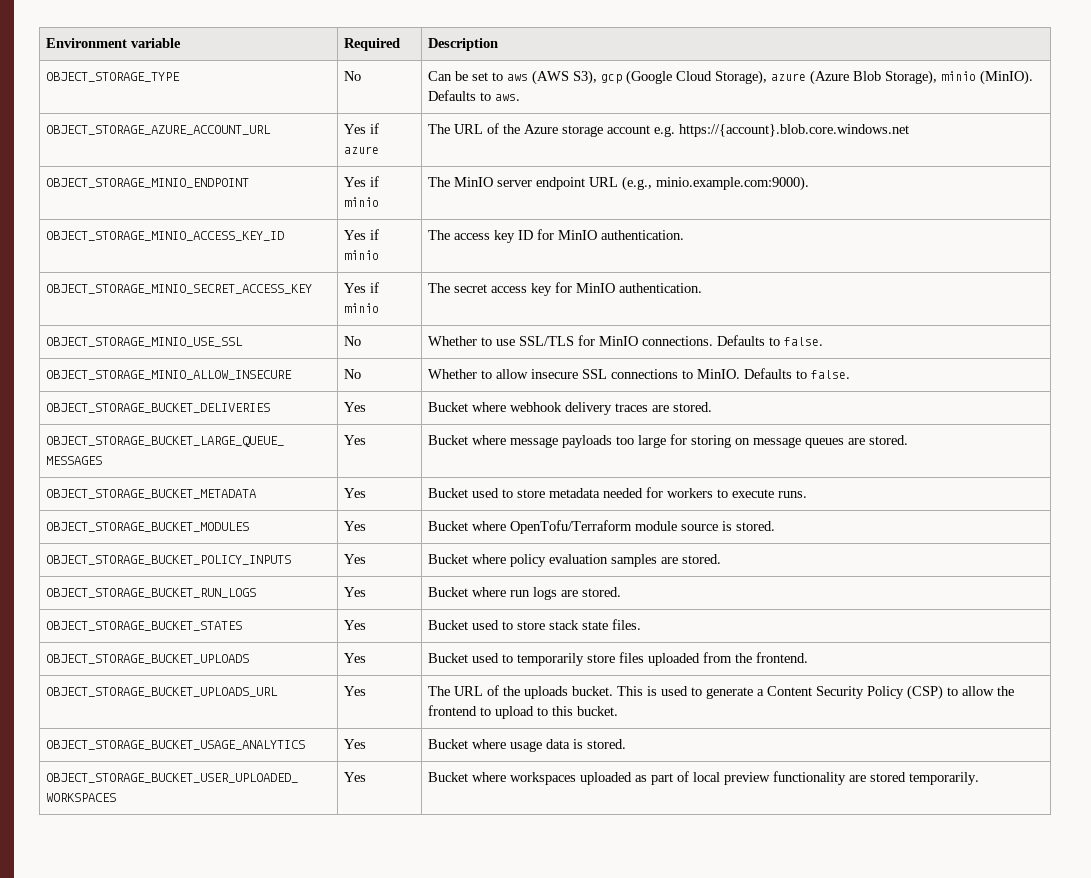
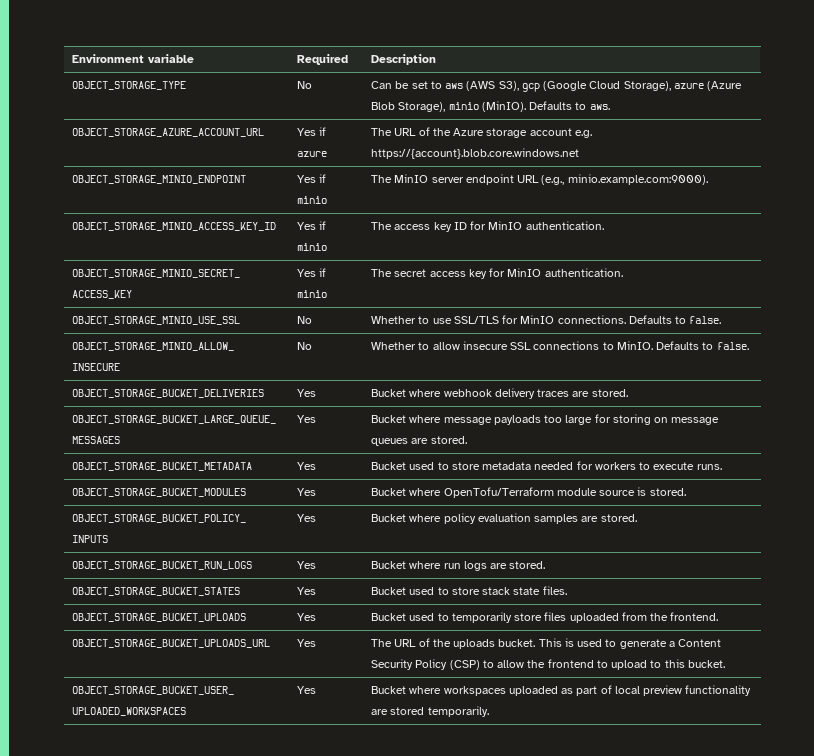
- OBJECT_STORAGE_BUCKET_USAGE_ANALYTICS | Yes | Bucket where usage data is stored.

